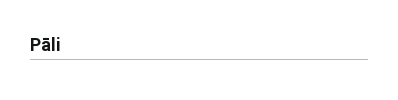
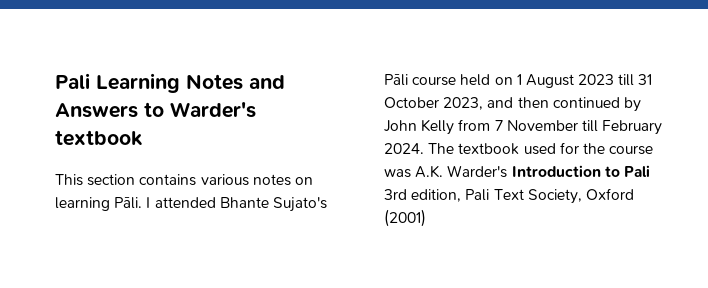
- Pāli
+ Pali Learning Notes and Answers to Warder's textbook
+ This section contains various notes on learning Pāli. I attended Bhante Sujato's Pāli course held on 1 August 2023 till 31 October 2023, and then continued by John Kelly from 7 November till February 2024. The textbook used for the course was A.K. Warder's Introduction to Pali 3rd edition, Pali Text Society, Oxford (2001)

